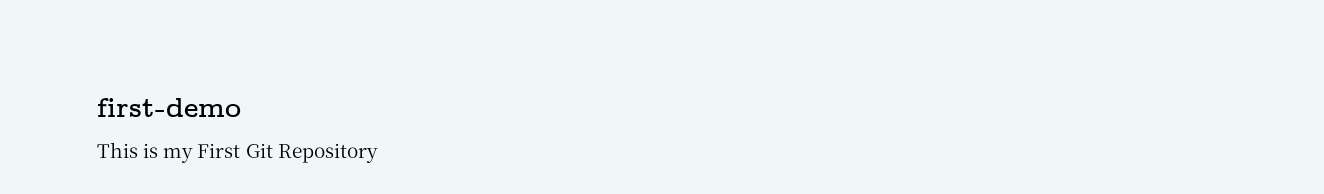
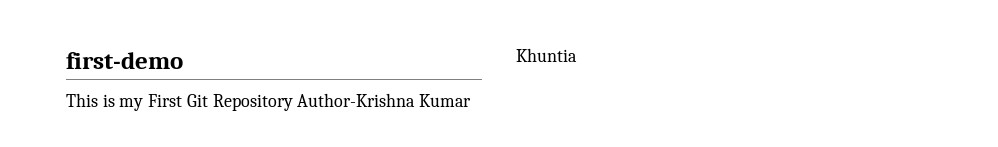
- This is my First Git Repository
+ This is my First Git Repository Author-Krishna Kumar Khuntia

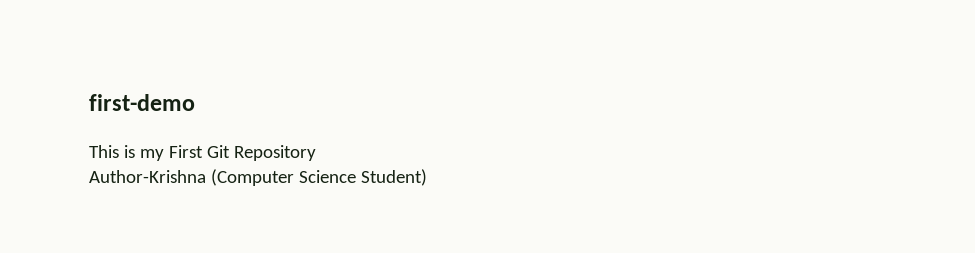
- This is my First Git Repository Author-Krishna Kumar Khuntia
+ This is my First Git Repository
+ Author-Krishna (Computer Science Student)

